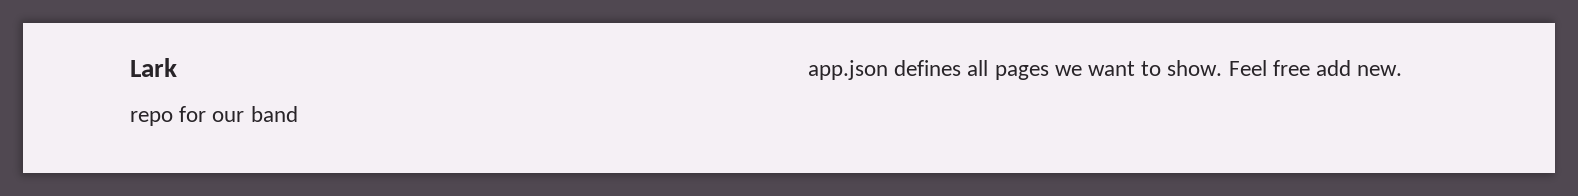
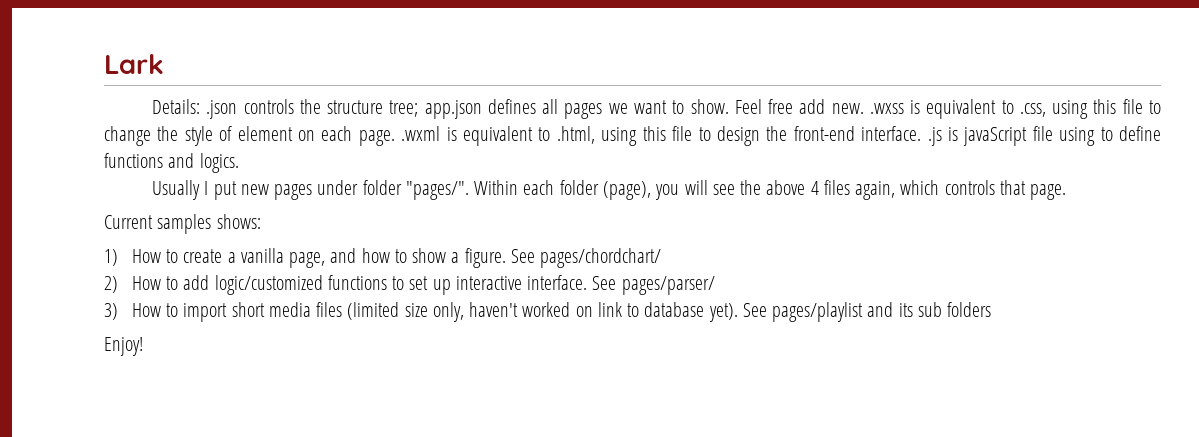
- repo for our band
- app.json defines all pages we want to show.
+ Details: .json controls the structure tree; app.json defines all pages we want to show.
- Feel free add new.
+ Feel free add new. .wxss is equivalent to .css, using this file to change the style of element on each page. .wxml is equivalent to .html, using this file to design the front-end interface. .js is javaScript file using to define functions and logics.
+ Usually I put new pages under folder "pages/". Within each folder (page), you will see the above 4 files again, which controls that page.
+ Current samples shows:
+ 1) How to create a vanilla page, and how to show a figure. See pages/chordchart/
+ 2) How to add logic/customized functions to set up interactive interface. See pages/parser/
+ 3) How to import short media files (limited size only, haven't worked on link to database yet). See pages/playlist and its sub folders
+ Enjoy!

